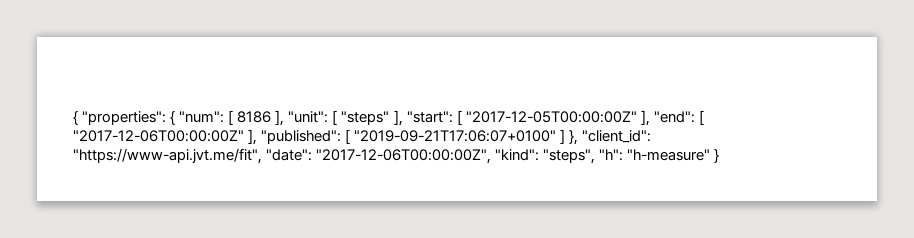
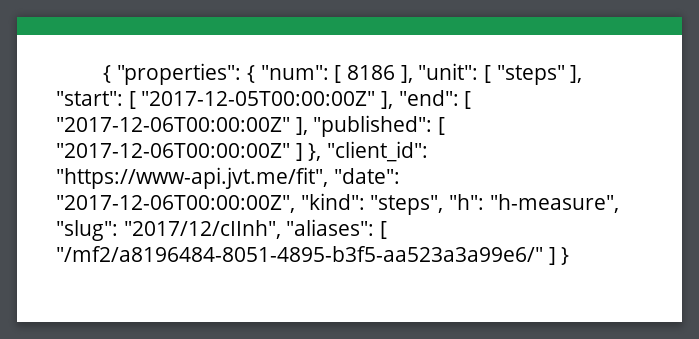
- { "properties": { "num": [ 8186 ], "unit": [ "steps" ], "start": [ "2017-12-05T00:00:00Z" ], "end": [ "2017-12-06T00:00:00Z" ], "published": [ "2019-09-21T17:06:07+0100" ] }, "client_id": "https://www-api.jvt.me/fit", "date": "2017-12-06T00:00:00Z", "kind": "steps", "h": "h-measure" }
+ { "properties": { "num": [ 8186 ], "unit": [ "steps" ], "start": [ "2017-12-05T00:00:00Z" ], "end": [ "2017-12-06T00:00:00Z" ], "published": [ "2017-12-06T00:00:00Z" ] }, "client_id": "https://www-api.jvt.me/fit", "date": "2017-12-06T00:00:00Z", "kind": "steps", "h": "h-measure", "slug": "2017/12/cIInh", "aliases": [ "/mf2/a8196484-8051-4895-b3f5-aa523a3a99e6/" ] }

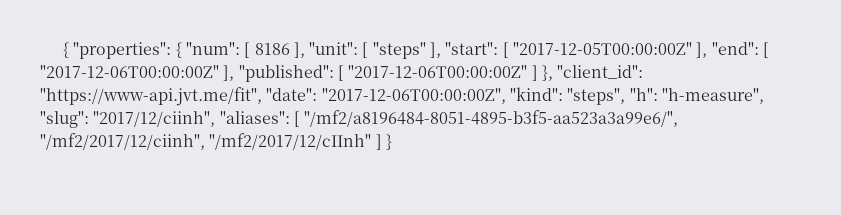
- { "properties": { "num": [ 8186 ], "unit": [ "steps" ], "start": [ "2017-12-05T00:00:00Z" ], "end": [ "2017-12-06T00:00:00Z" ], "published": [ "2017-12-06T00:00:00Z" ] }, "client_id": "https://www-api.jvt.me/fit", "date": "2017-12-06T00:00:00Z", "kind": "steps", "h": "h-measure", "slug": "2017/12/cIInh", "aliases": [ "/mf2/a8196484-8051-4895-b3f5-aa523a3a99e6/" ] }
+ { "properties": { "num": [ 8186 ], "unit": [ "steps" ], "start": [ "2017-12-05T00:00:00Z" ], "end": [ "2017-12-06T00:00:00Z" ], "published": [ "2017-12-06T00:00:00Z" ] }, "client_id": "https://www-api.jvt.me/fit", "date": "2017-12-06T00:00:00Z", "kind": "steps", "h": "h-measure", "slug": "2017/12/ciinh", "aliases": [ "/mf2/a8196484-8051-4895-b3f5-aa523a3a99e6/", "/mf2/2017/12/ciinh", "/mf2/2017/12/cIInh" ] }

